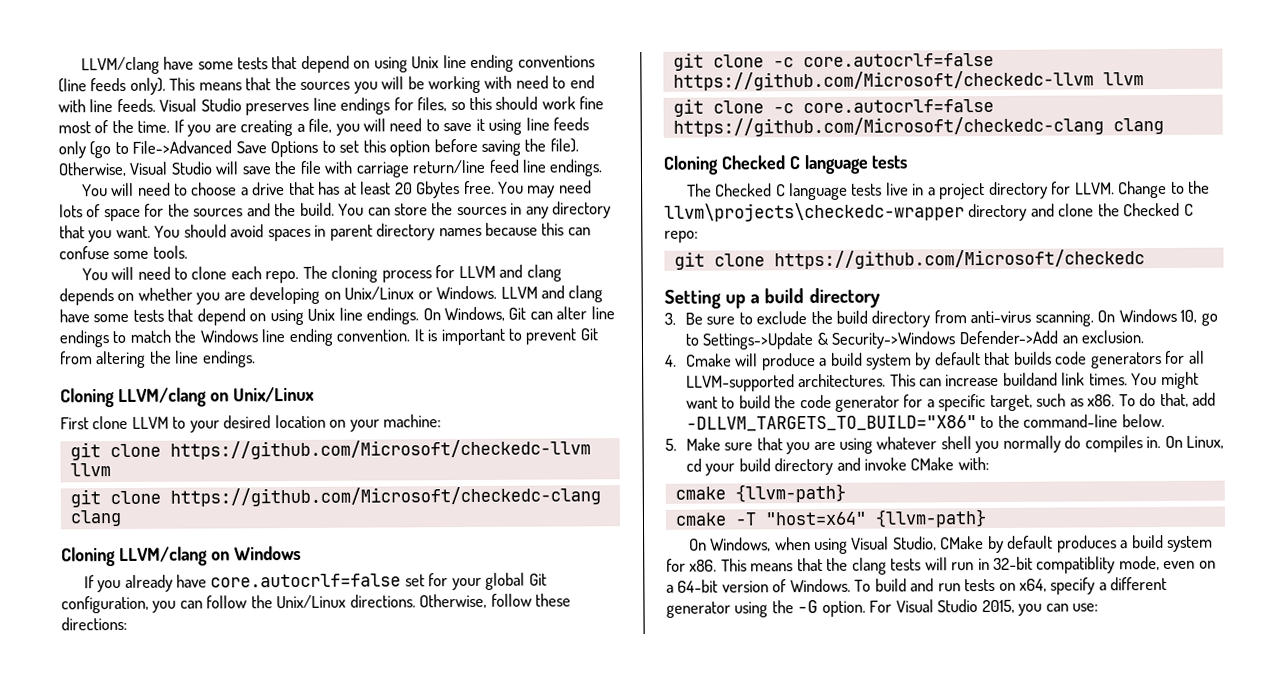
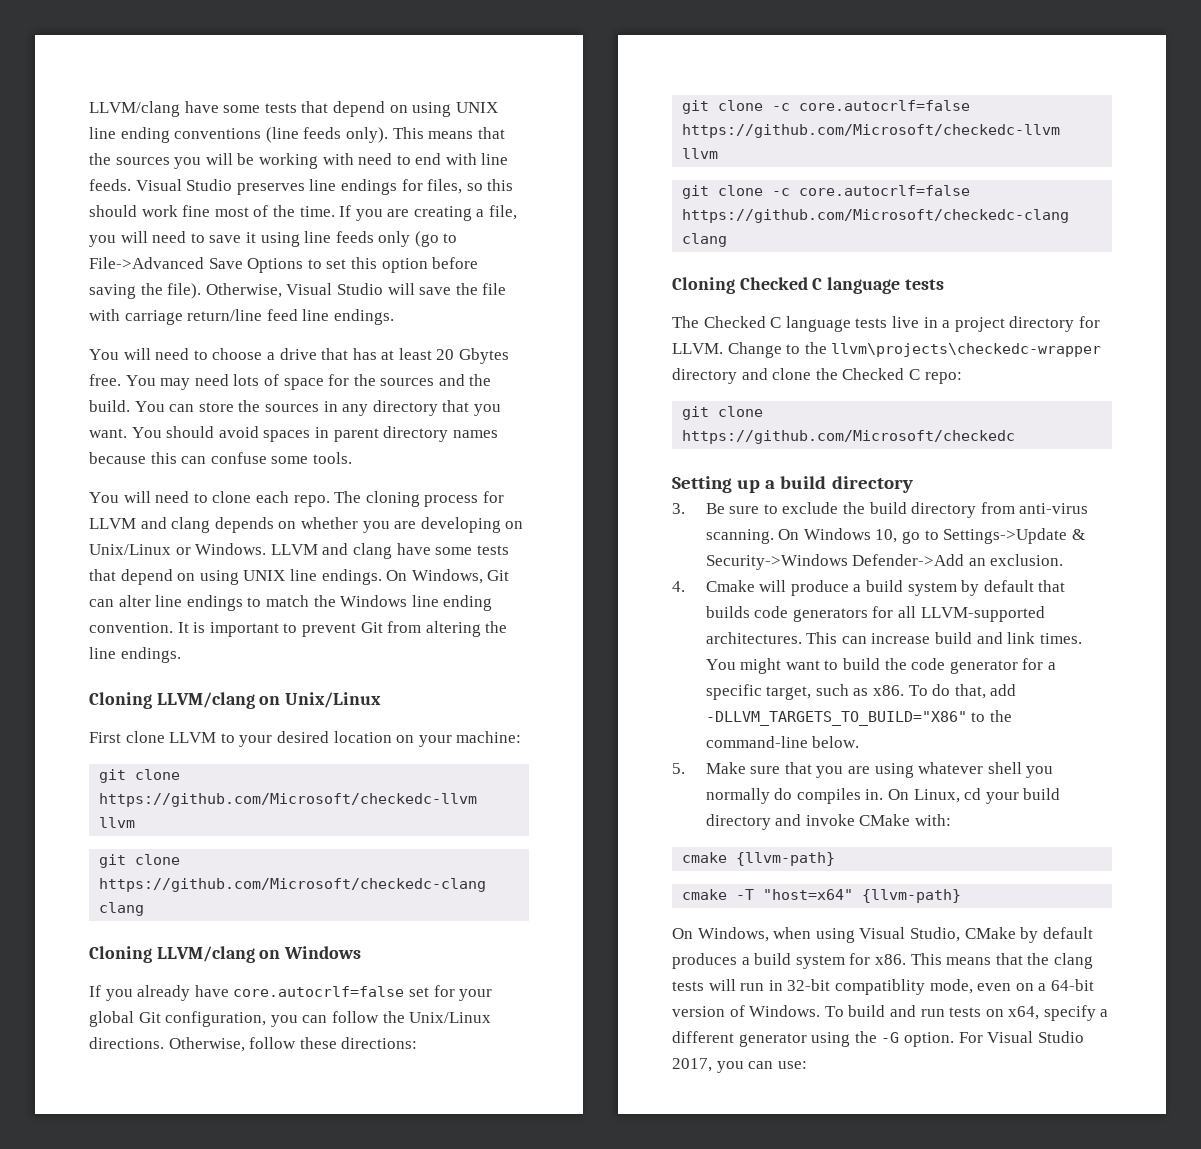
- LLVM/clang have some tests that depend on using Unix line ending conventions (line feeds only).
+ LLVM/clang have some tests that depend on using UNIX line ending conventions (line feeds only).
- LLVM and clang have some tests that depend on using Unix line endings.
+ LLVM and clang have some tests that depend on using UNIX line endings.
- This can increase buildand link times.
+ This can increase build and link times.
- For Visual Studio 2015, you can use:
+ For Visual Studio 2017, you can use:

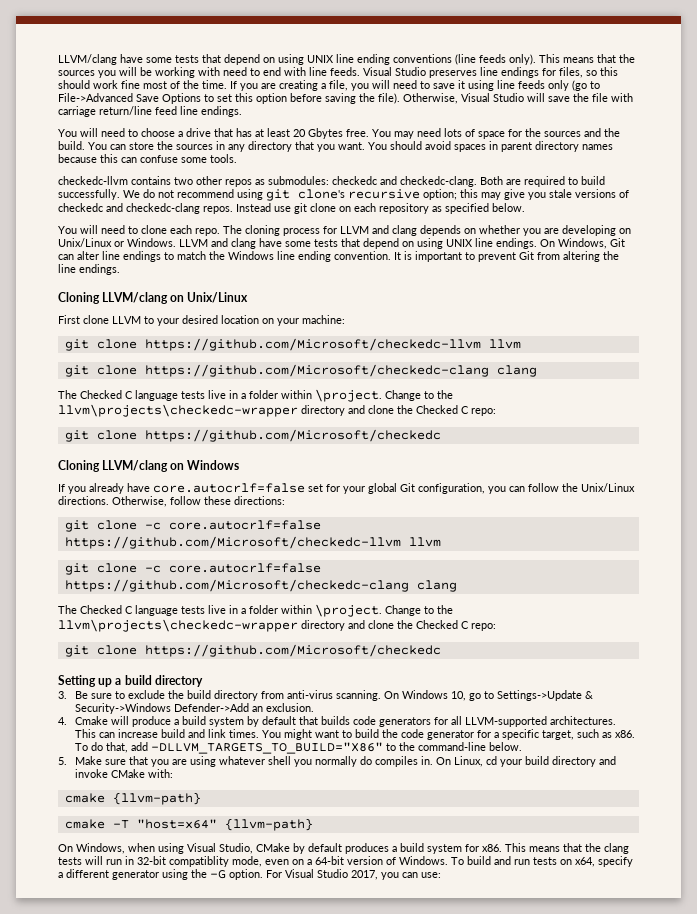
+ checkedc-llvm contains two other repos as submodules: checkedc and checkedc-clang. Both are required to build successfully. We do not recommend using git clone's recursive option; this may give you stale versions of checkedc and checkedc-clang repos. Instead use git clone on each repository as specified below.
  git clone https://github.com/Microsoft/checkedc-clang clang
+ The Checked C language tests live in a folder within \project. Change to the llvm\projects\checkedc-wrapper directory and clone the Checked C repo:
+ git clone https://github.com/Microsoft/checkedc
  git clone -c core.autocrlf=false https://github.com/Microsoft/checkedc-clang clang
- Cloning Checked C language tests
- The Checked C language tests live in a project directory for LLVM.
+ The Checked C language tests live in a folder within \project.

